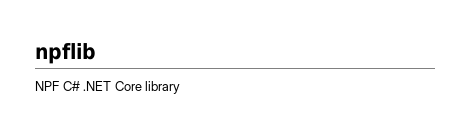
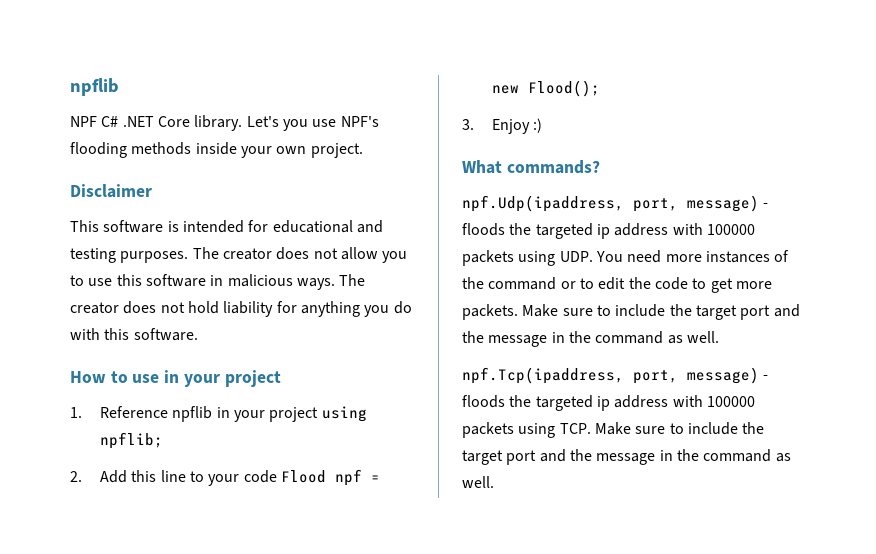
- NPF C# .NET Core library
+ NPF C# .NET Core library. Let's you use NPF's flooding methods inside your own project.
+ Disclaimer
+ This software is intended for educational and testing purposes. The creator does not allow you to use this software in malicious ways. The creator does not hold liability for anything you do with this software.
+ How to use in your project
+ 1. Reference npflib in your project using npflib;
+ 2. Add this line to your code Flood npf = new Flood();
+ 3. Enjoy :)
+ What commands?
+ npf.Udp(ipaddress, port, message) - floods the targeted ip address with 100000 packets using UDP. You need more instances of the command or to edit the code to get more packets. Make sure to include the target port and the message in the command as well.
+ npf.Tcp(ipaddress, port, message) - floods the targeted ip address with 100000 packets using TCP. Make sure to include the target port and the message in the command as well.

